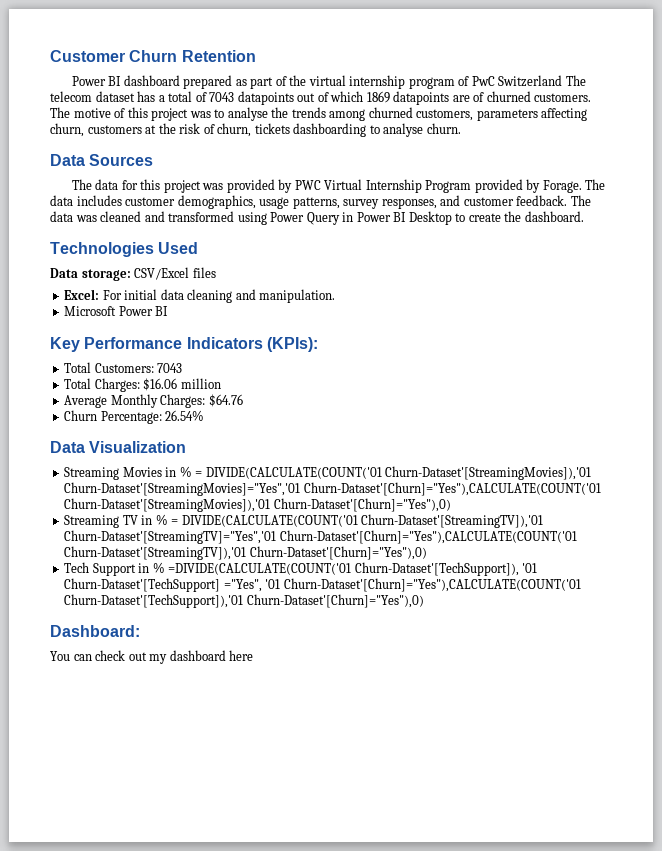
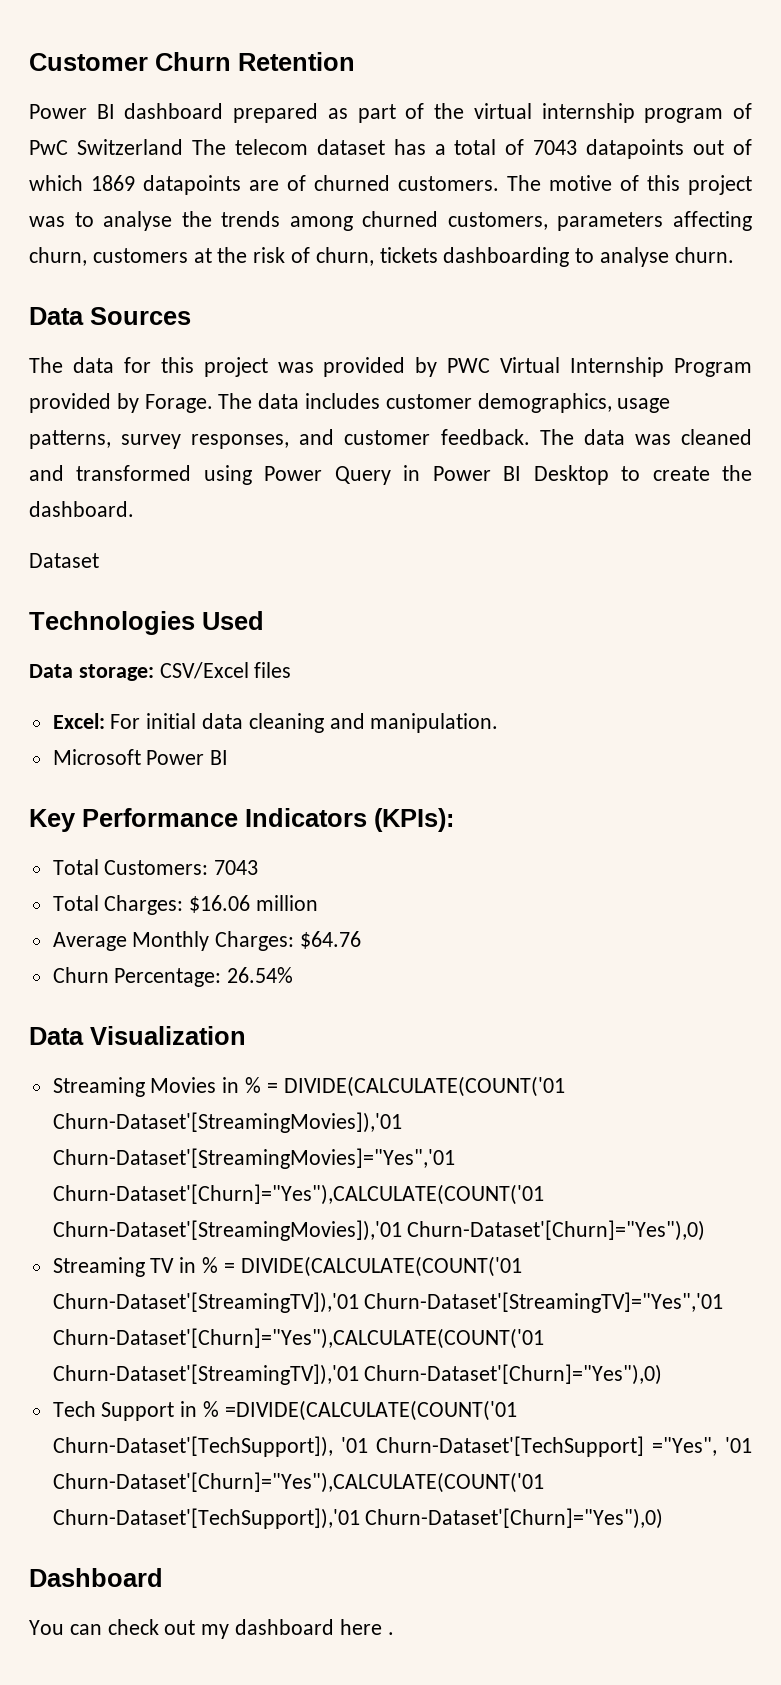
+ Dataset
- Dashboard:
+ Dashboard
- You can check out my dashboard here
+ You can check out my dashboard here .

